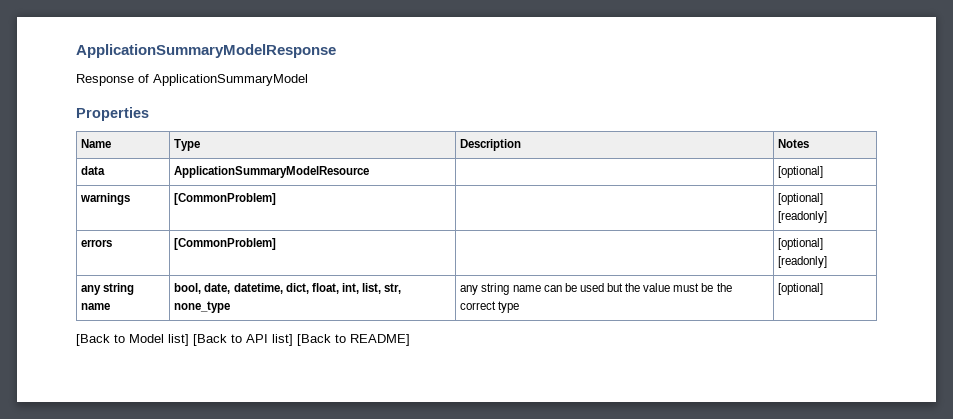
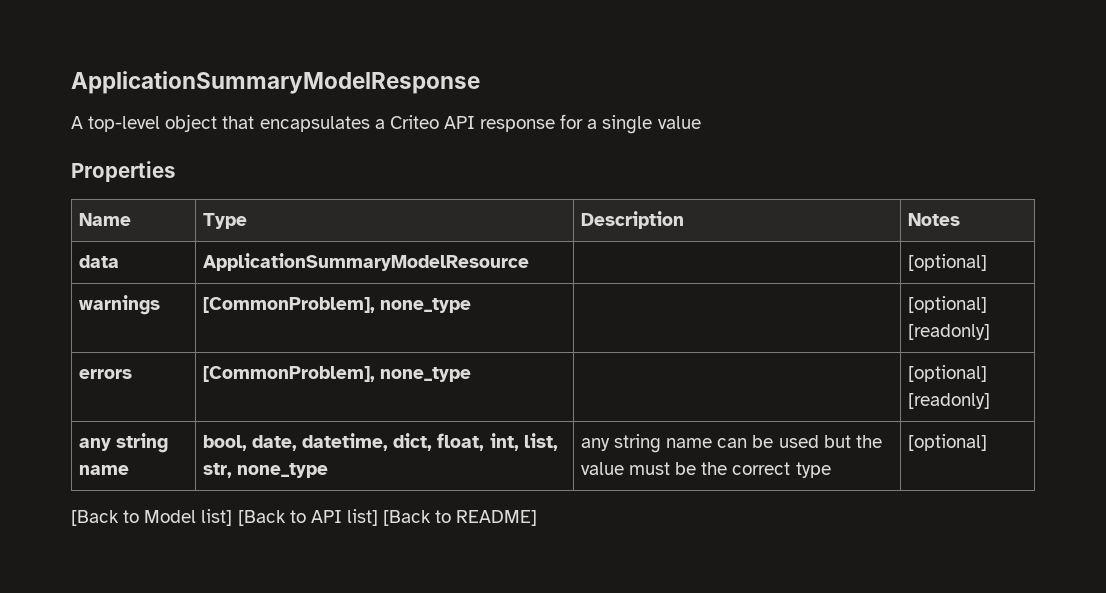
- Response of ApplicationSummaryModel
+ A top-level object that encapsulates a Criteo API response for a single value
- warnings | [CommonProblem] | | [optional] [readonly]
+ warnings | [CommonProblem], none_type | | [optional] [readonly]
- errors | [CommonProblem] | | [optional] [readonly]
+ errors | [CommonProblem], none_type | | [optional] [readonly]

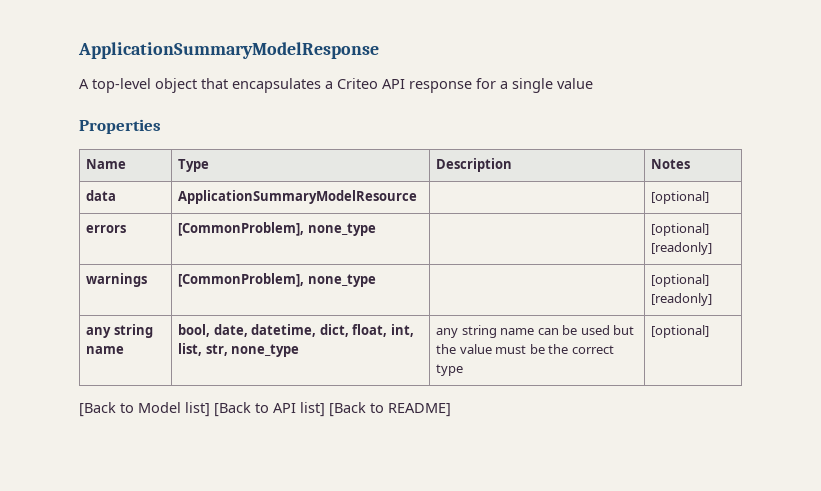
+ errors | [CommonProblem], none_type | | [optional] [readonly]
  warnings | [CommonProblem], none_type | | [optional] [readonly]
- errors | [CommonProblem], none_type | | [optional] [readonly]

